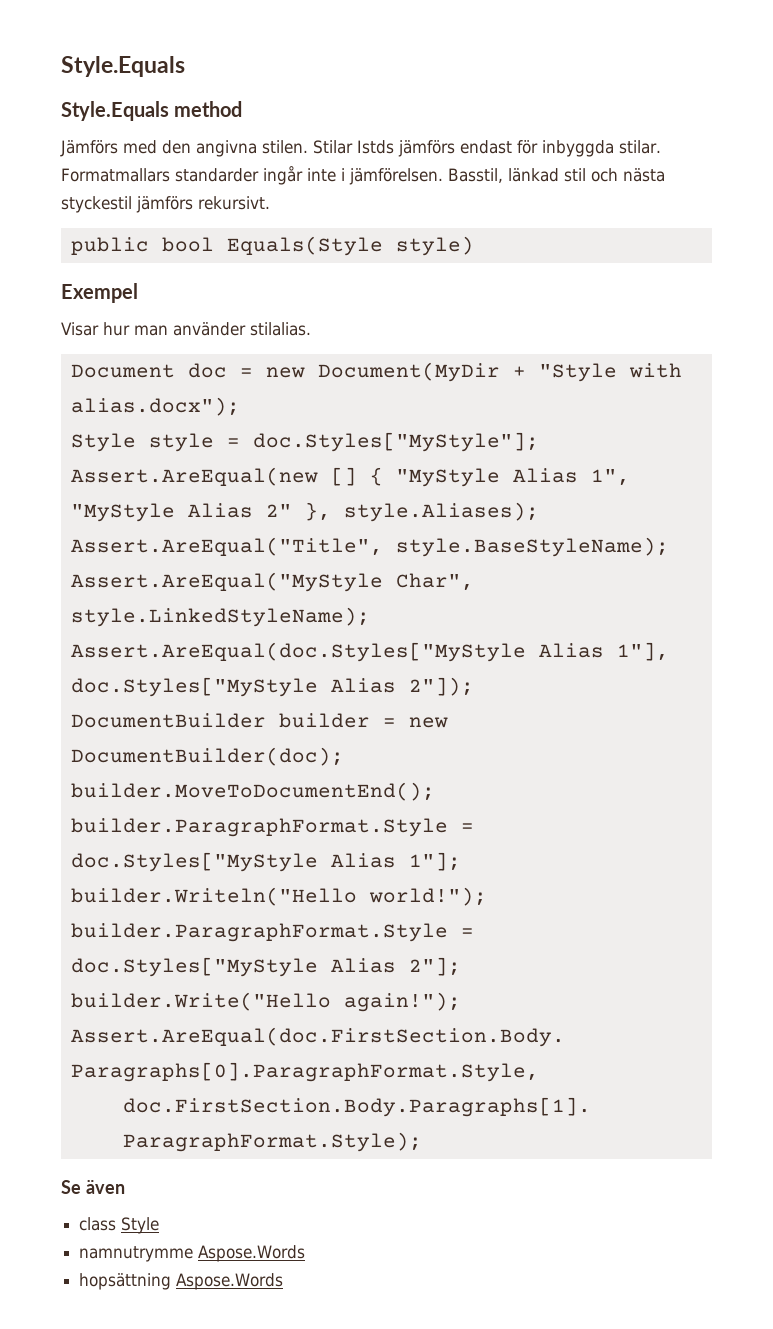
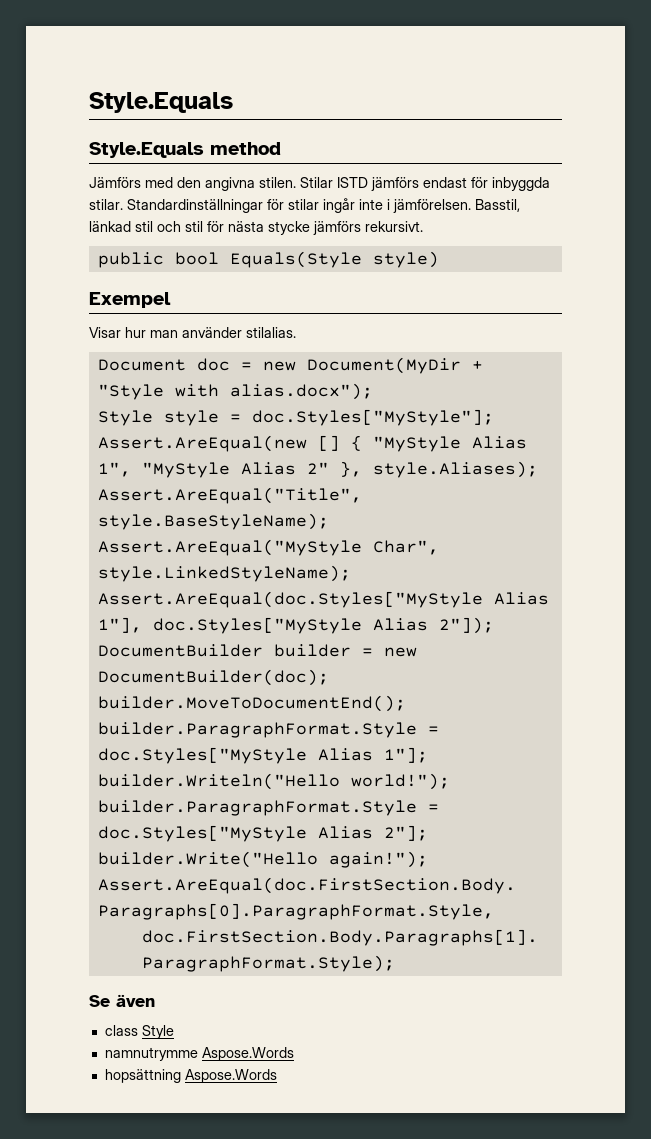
- Stilar Istds jämförs endast för inbyggda stilar.
+ Stilar ISTD jämförs endast för inbyggda stilar.
- Formatmallars standarder ingår inte i jämförelsen.
+ Standardinställningar för stilar ingår inte i jämförelsen.
- Basstil, länkad stil och nästa styckestil jämförs rekursivt.
+ Basstil, länkad stil och stil för nästa stycke jämförs rekursivt.

